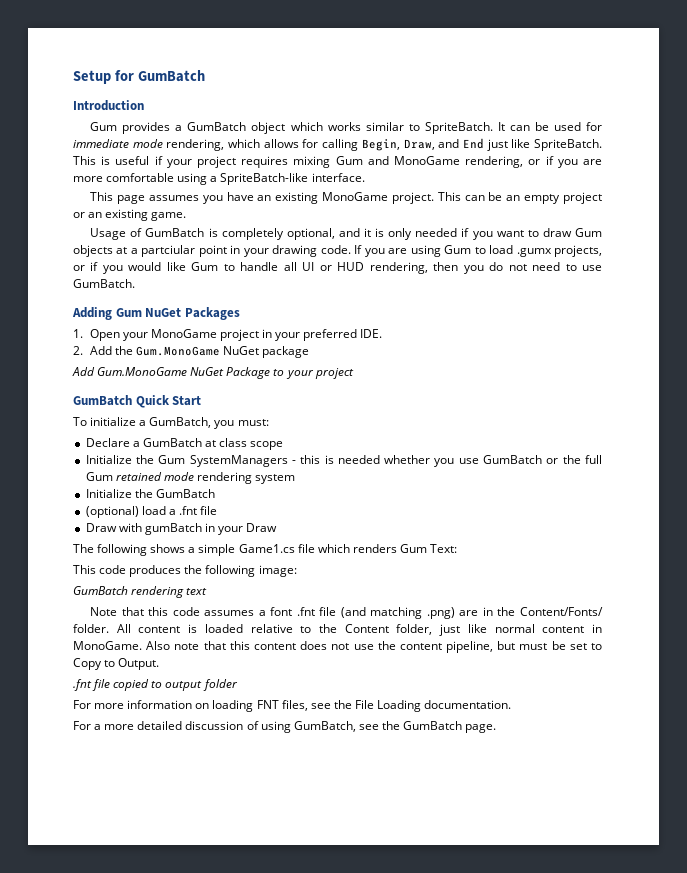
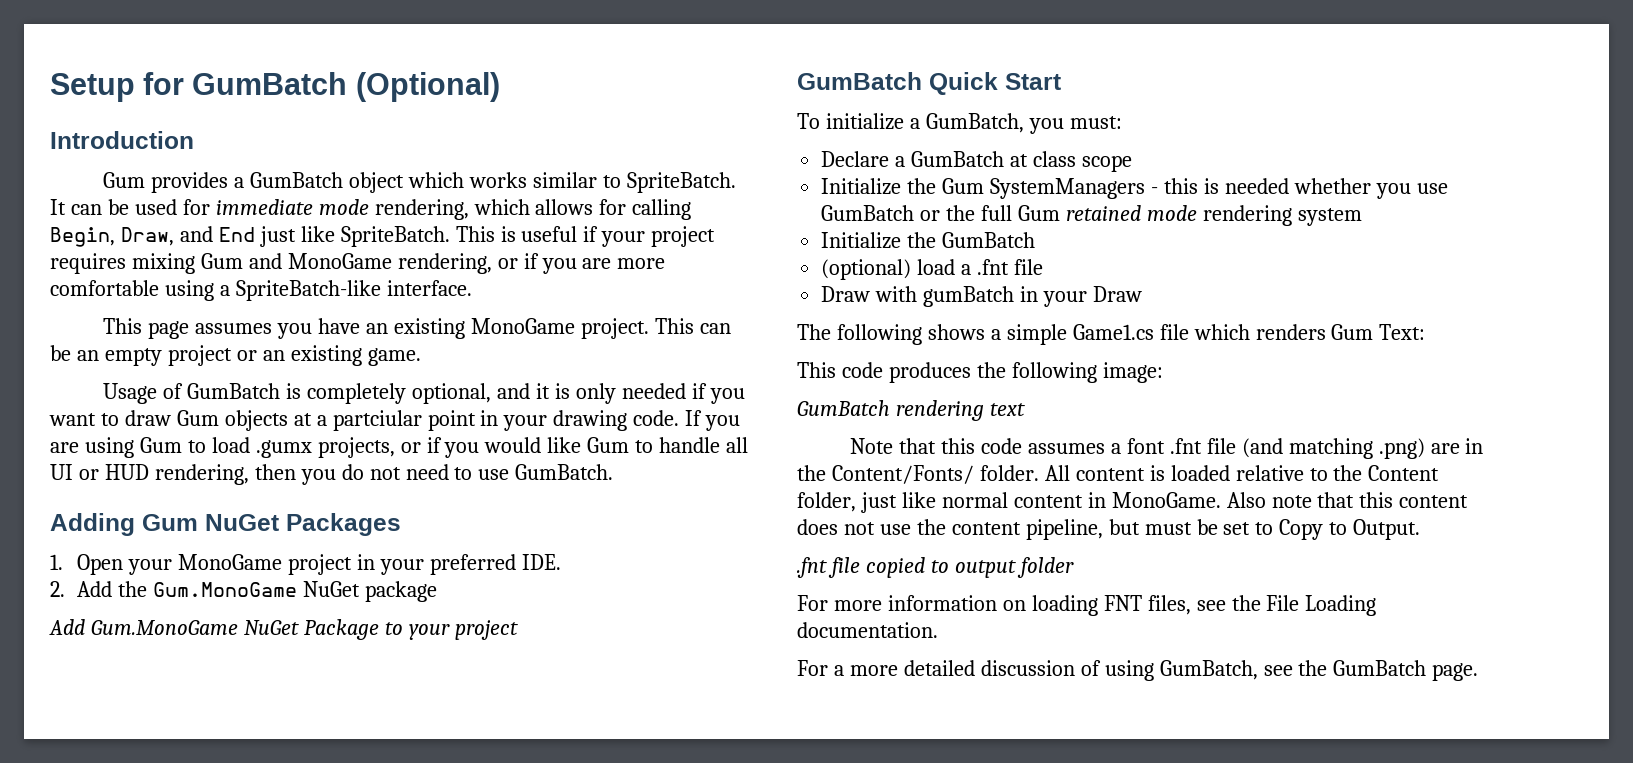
- Setup for GumBatch
+ Setup for GumBatch (Optional)

